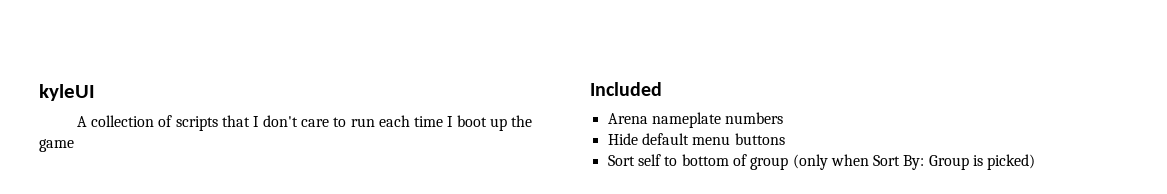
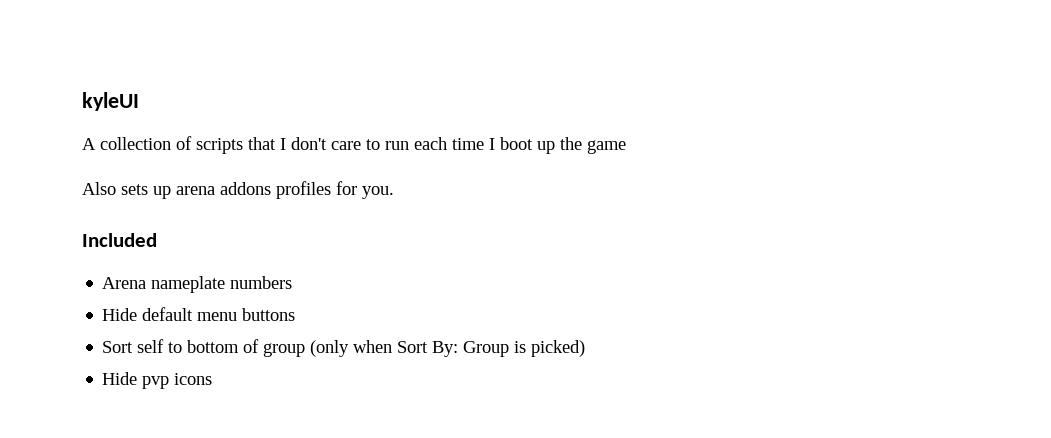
+ Also sets up arena addons profiles for you.
+ Hide pvp icons

